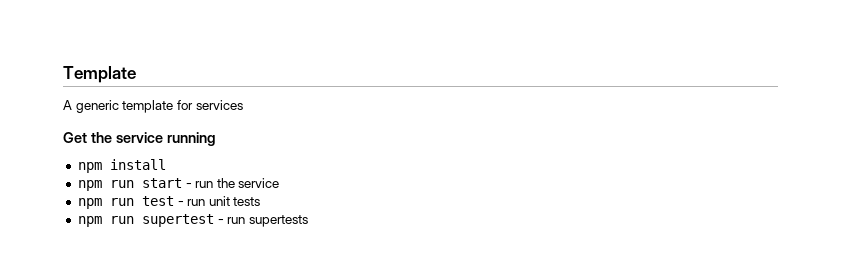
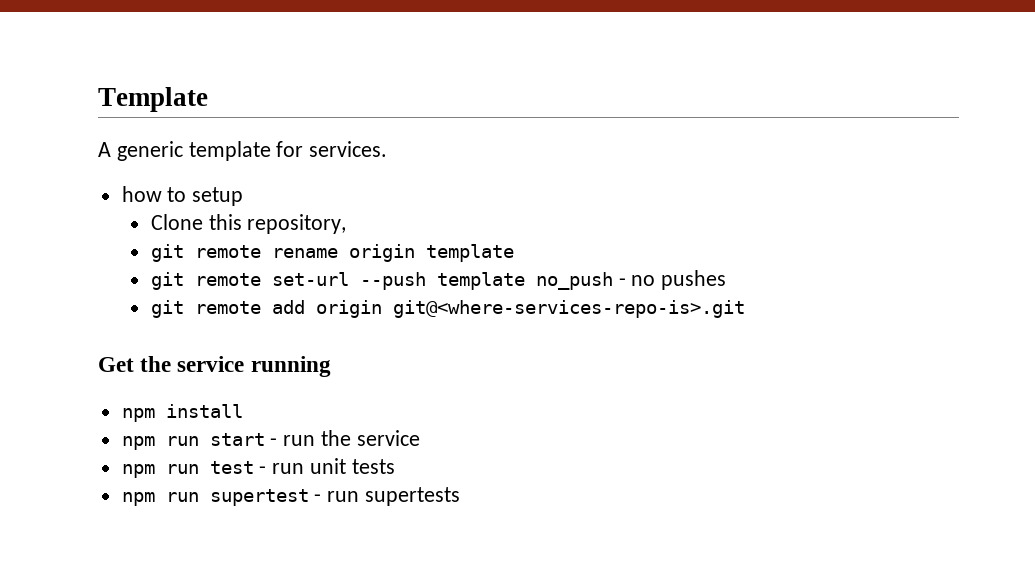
- A generic template for services
+ A generic template for services.
+ how to setup
+ Clone this repository,
+ git remote rename origin template
+ git remote set-url --push template no_push - no pushes
+ git remote add origin git@<where-services-repo-is>.git

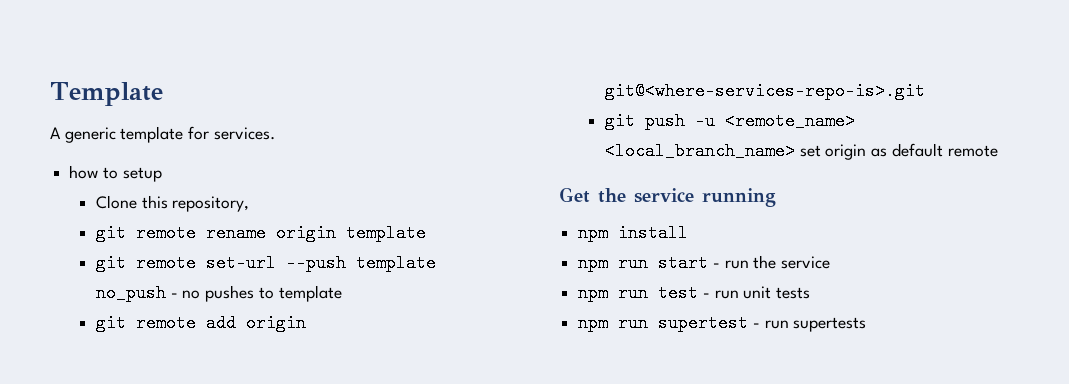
- git remote set-url --push template no_push - no pushes
+ git remote set-url --push template no_push - no pushes to template
+ git push -u <remote_name> <local_branch_name> set origin as default remote

